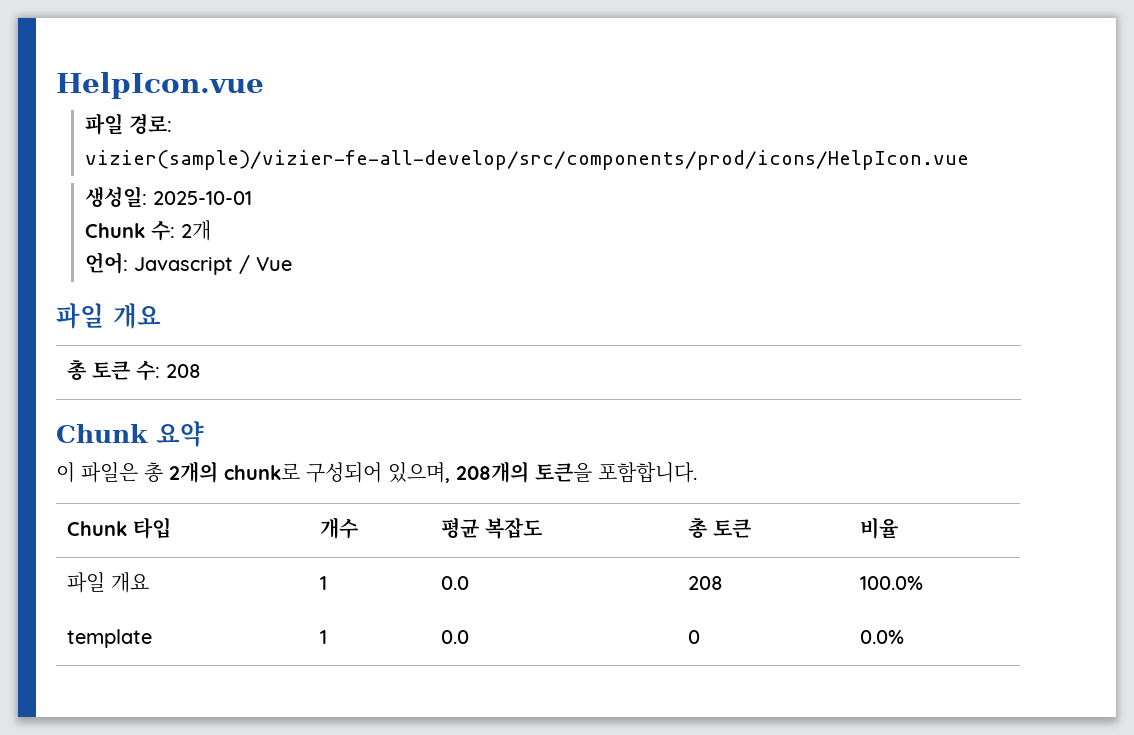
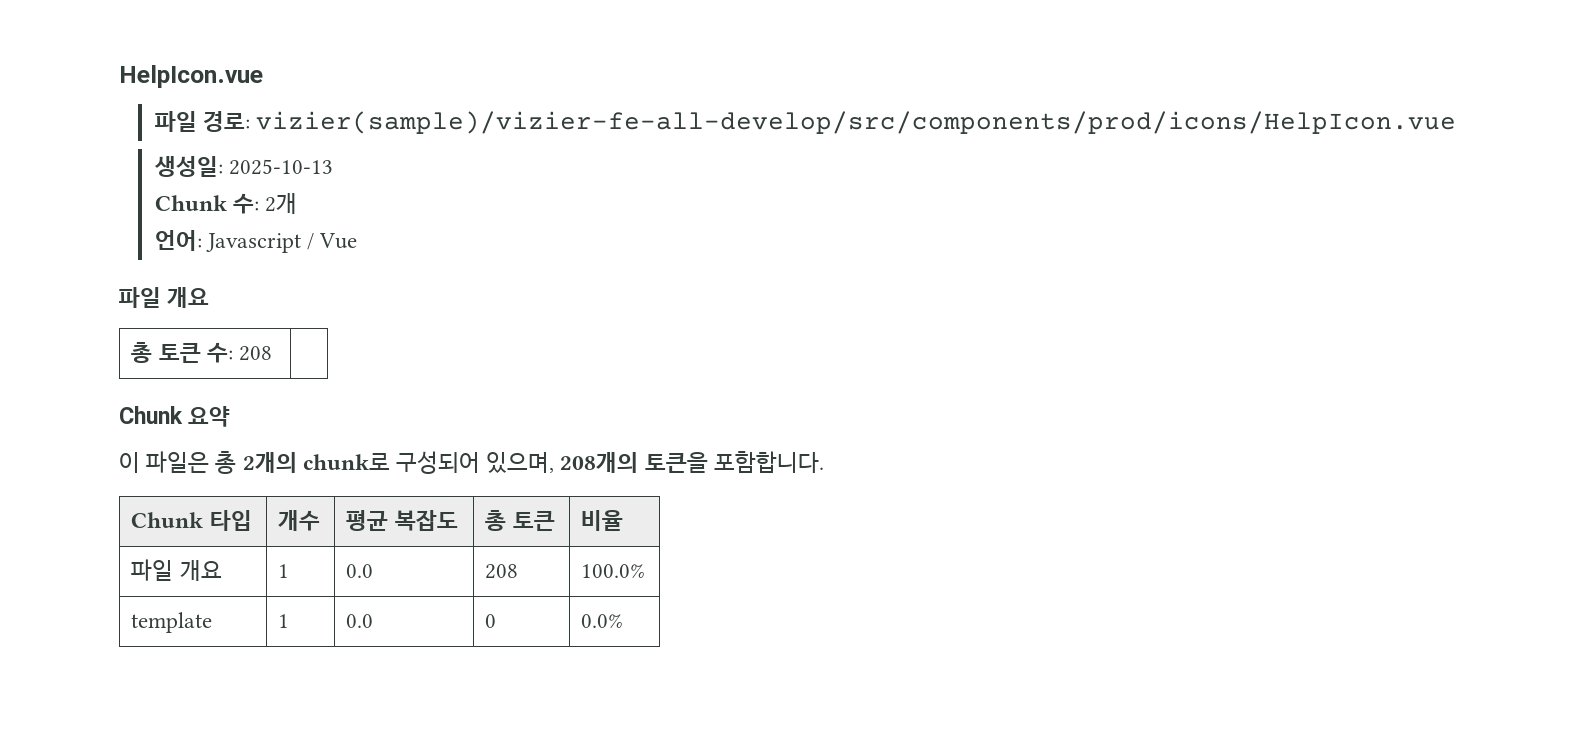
- 생성일: 2025-10-01
+ 생성일: 2025-10-13

